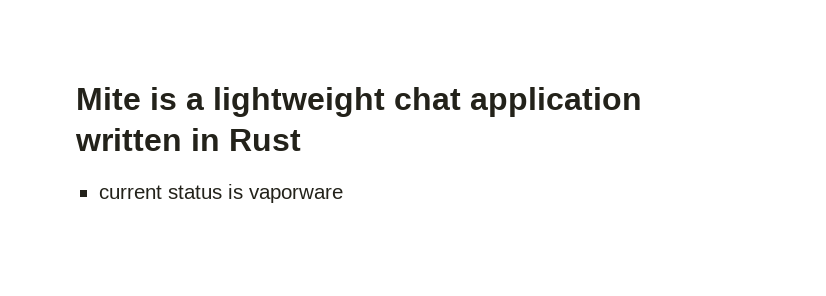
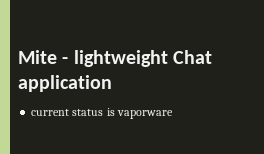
- Mite is a lightweight chat application written in Rust
+ Mite - lightweight Chat application

